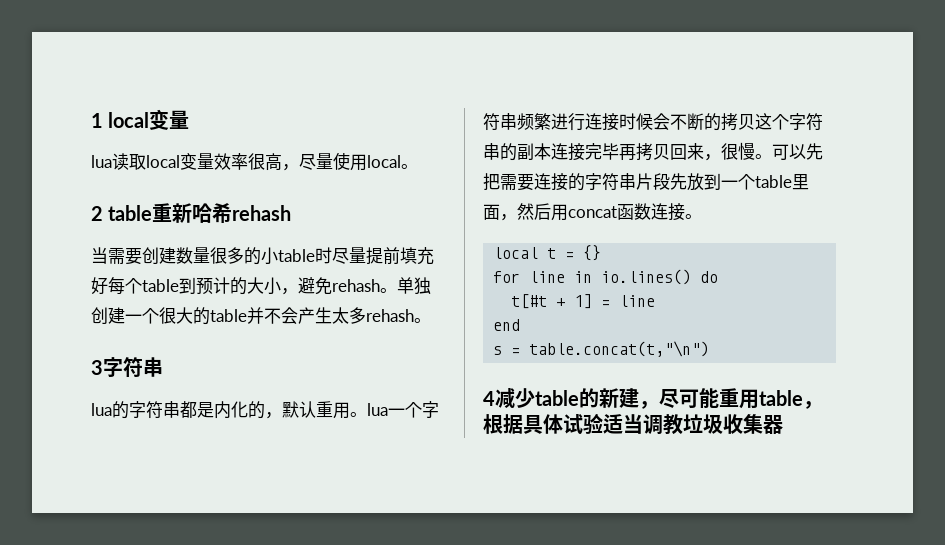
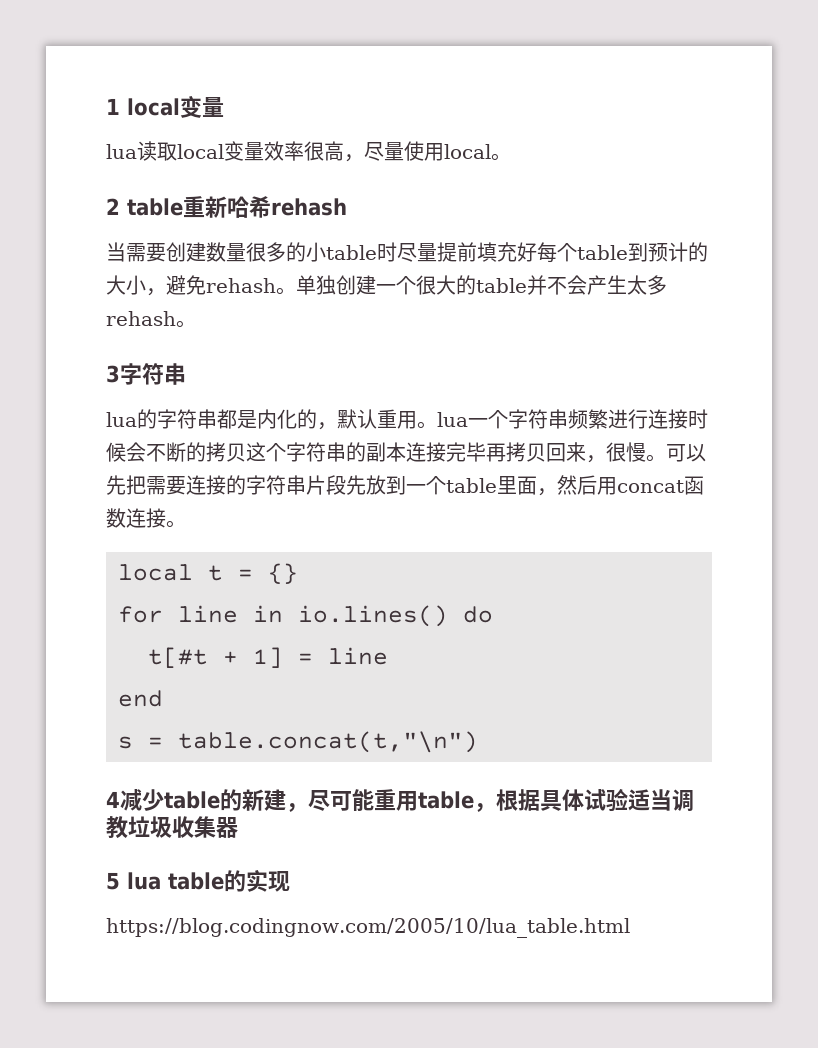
+ 5 lua table的实现
+ https://blog.codingnow.com/2005/10/lua_table.html

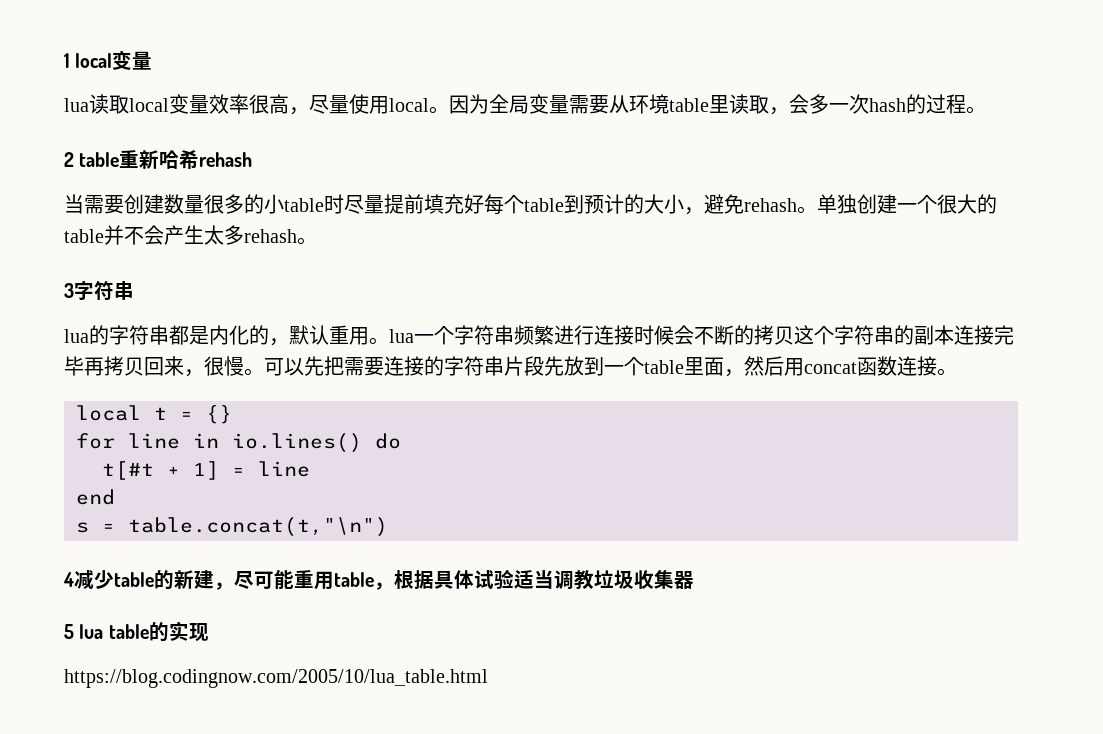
+ 因为全局变量需要从环境table里读取，会多一次hash的过程。

